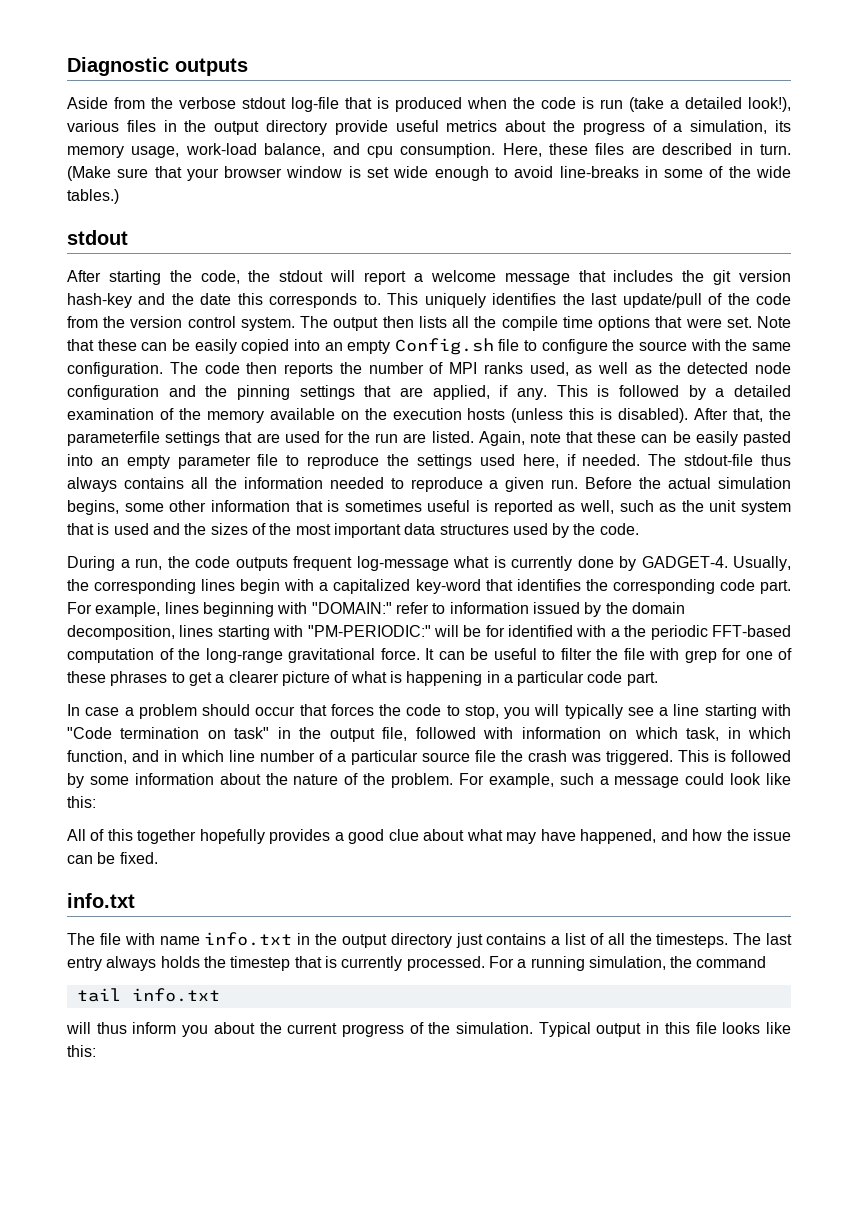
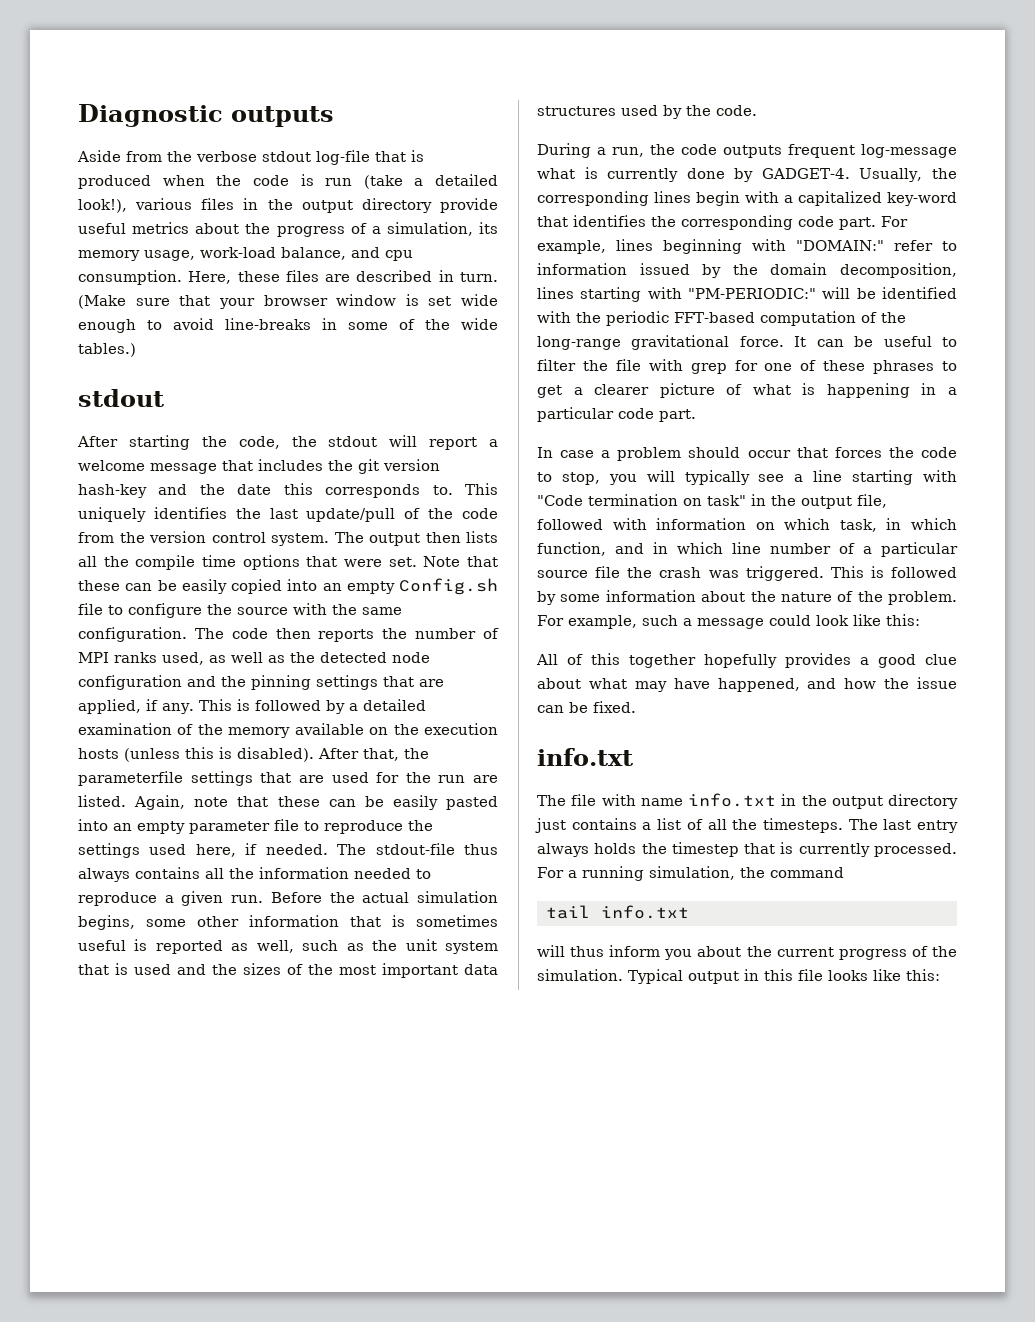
- For example, lines beginning with "DOMAIN:" refer to information issued by the domain decomposition, lines starting with "PM-PERIODIC:" will be for identified with a the periodic FFT-based computation of the long-range gravitational force.
+ For example, lines beginning with "DOMAIN:" refer to information issued by the domain decomposition, lines starting with "PM-PERIODIC:" will be identified with the periodic FFT-based computation of the long-range gravitational force.

